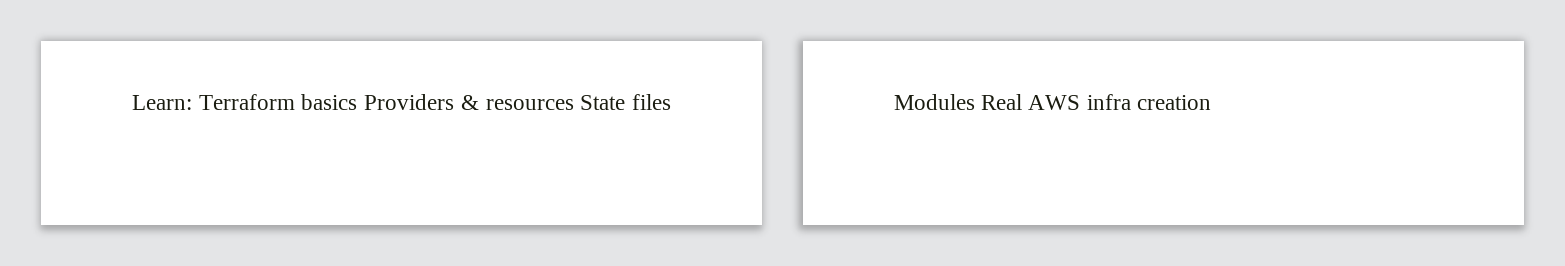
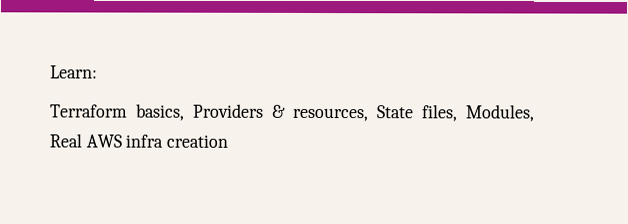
- Learn: Terraform basics Providers & resources State files Modules Real AWS infra creation
+ Learn:
+ Terraform basics, Providers & resources, State files, Modules, Real AWS infra creation

